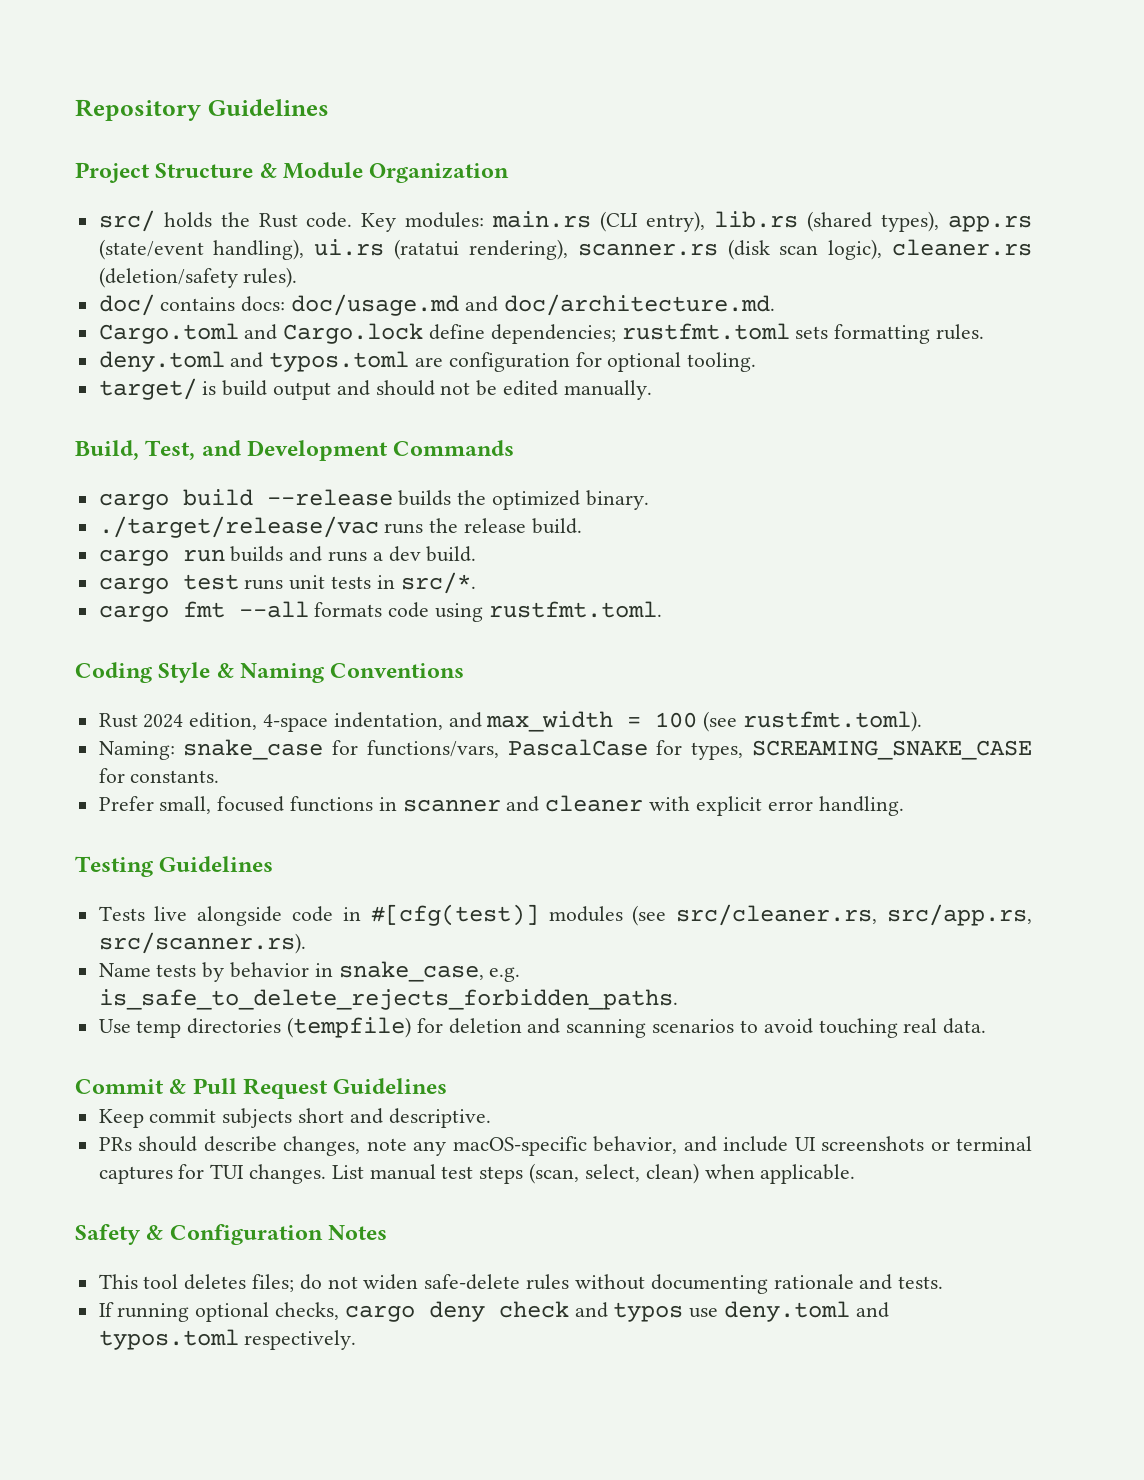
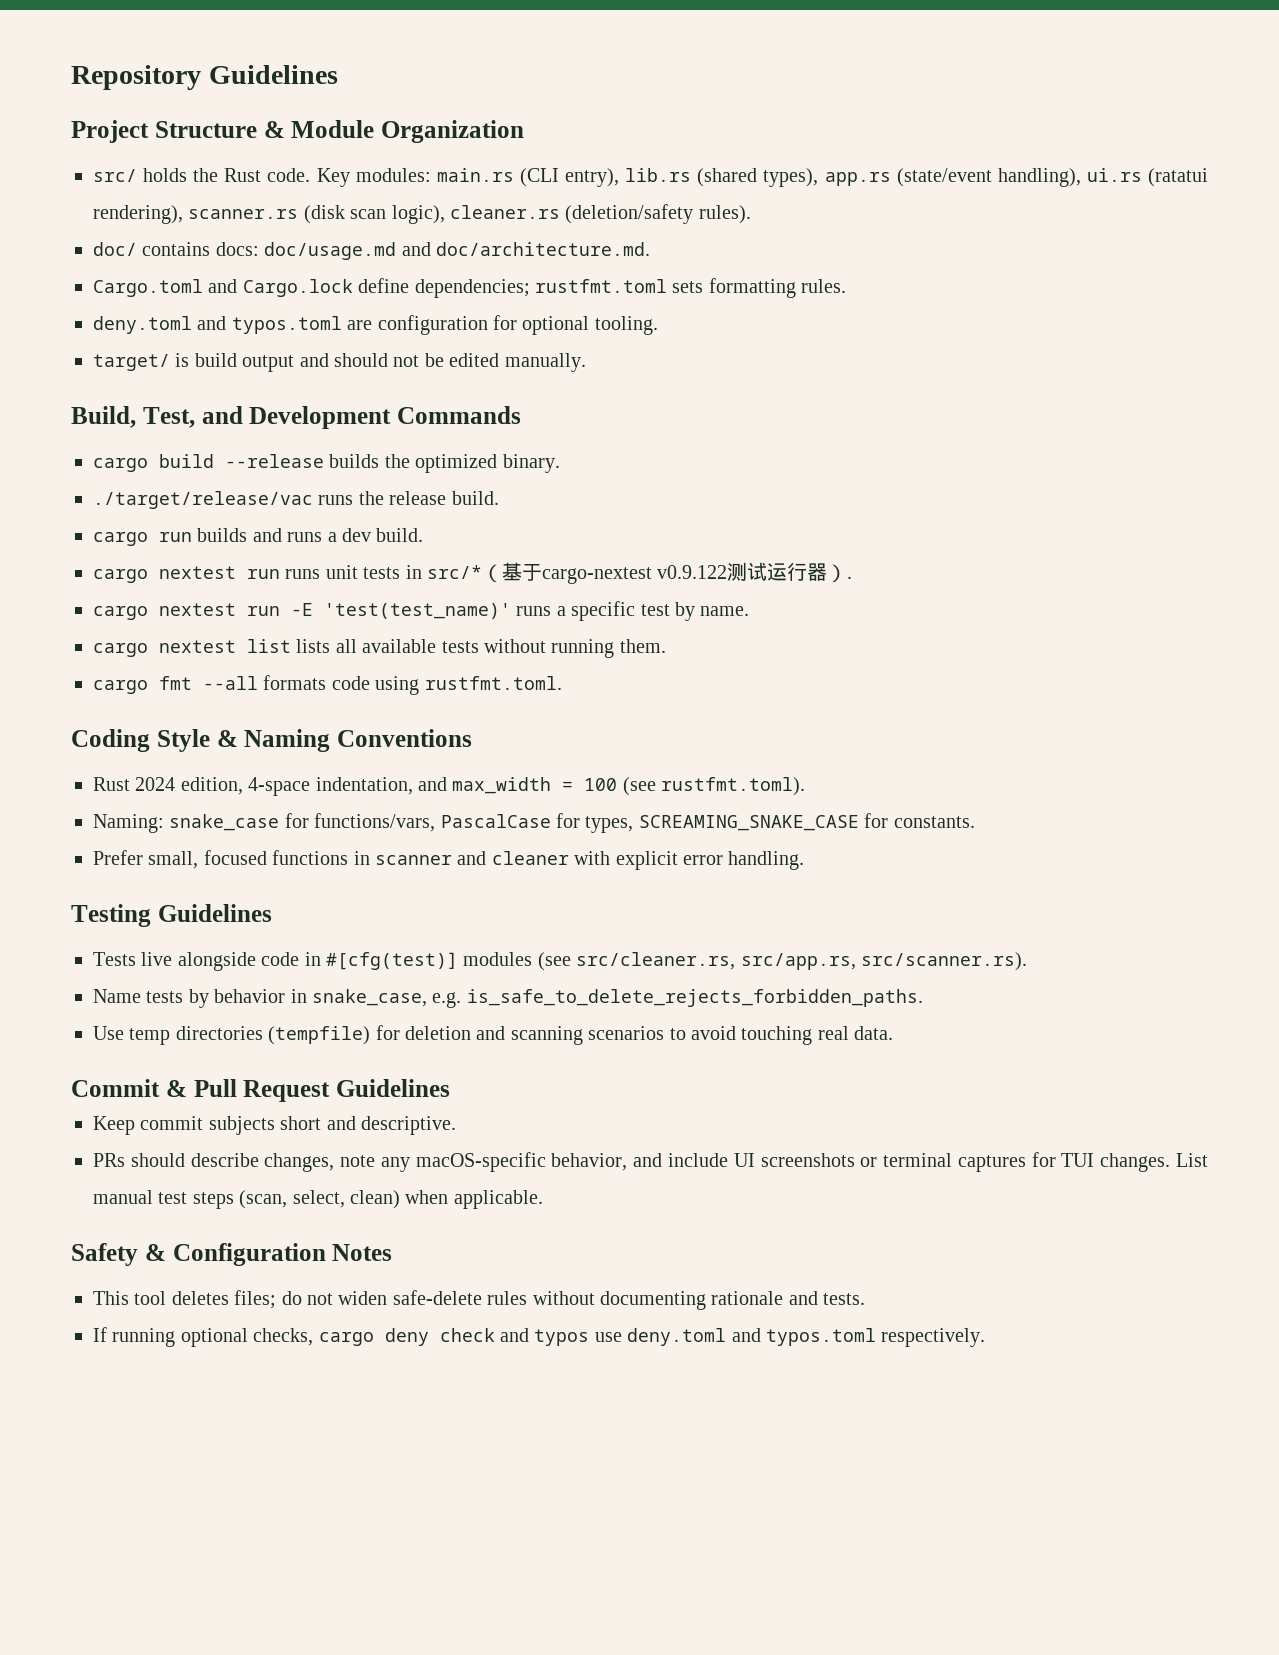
- cargo test runs unit tests in src/*.
+ cargo nextest run runs unit tests in src/*（基于cargo-nextest v0.9.122测试运行器）.
+ cargo nextest run -E 'test(test_name)' runs a specific test by name.
+ cargo nextest list lists all available tests without running them.

